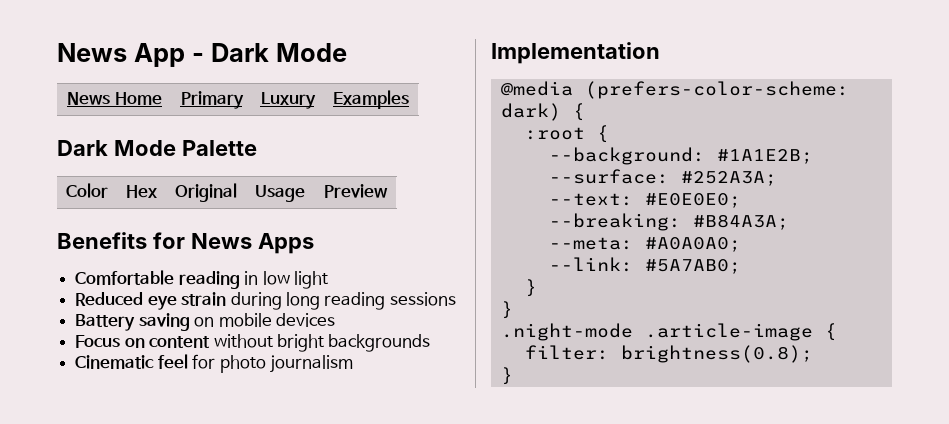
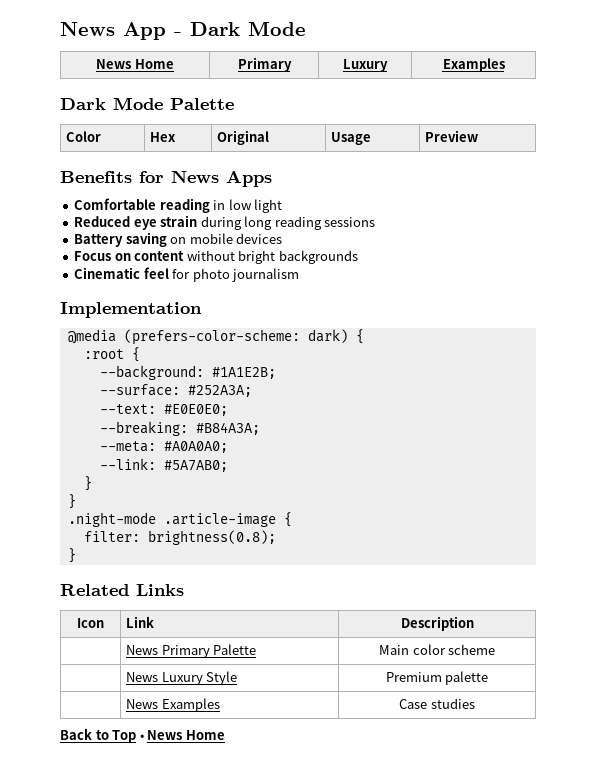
+ Related Links
+ Icon | Link | Description
+ | News Primary Palette | Main color scheme
+ | News Luxury Style | Premium palette
+ | News Examples | Case studies
+ Back to Top • News Home

